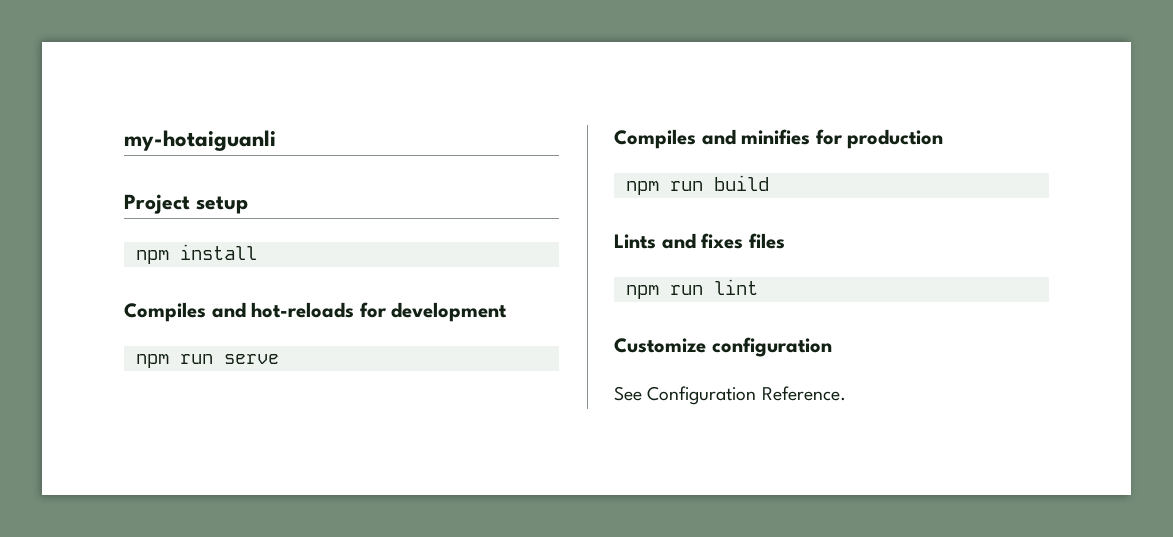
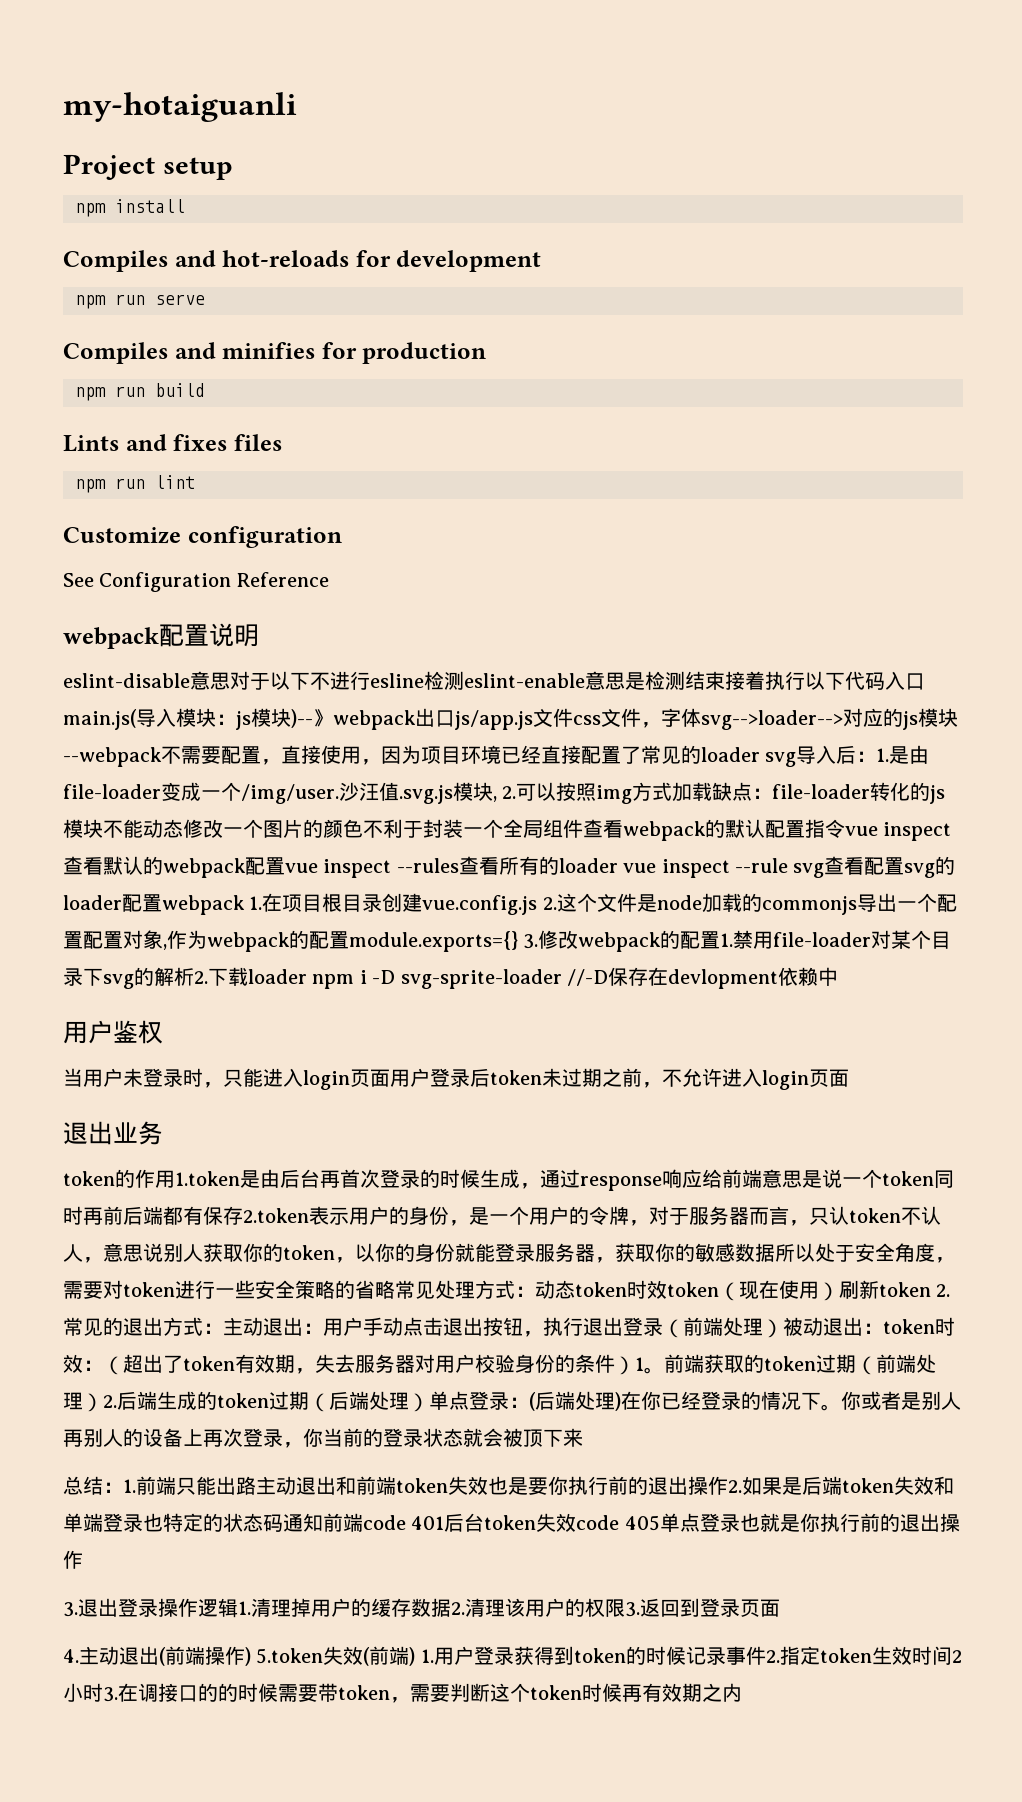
- See Configuration Reference.
+ See Configuration Reference
+ webpack配置说明
+ eslint-disable意思对于以下不进行esline检测eslint-enable意思是检测结束接着执行以下代码入口main.js(导入模块：js模块)--》webpack出口js/app.js文件css文件，字体svg-->loader-->对应的js模块--webpack不需要配置，直接使用，因为项目环境已经直接配置了常见的loader svg导入后：1.是由file-loader变成一个/img/user.沙汪值.svg.js模块, 2.可以按照img方式加载缺点：file-loader转化的js模块不能动态修改一个图片的颜色不利于封装一个全局组件查看webpack的默认配置指令vue inspect查看默认的webpack配置vue inspect --rules查看所有的loader vue inspect --rule svg查看配置svg的loader配置webpack 1.在项目根目录创建vue.config.js 2.这个文件是node加载的commonjs导出一个配置配置对象,作为webpack的配置module.exports={} 3.修改webpack的配置1.禁用file-loader对某个目录下svg的解析2.下载loader npm i -D svg-sprite-loader //-D保存在devlopment依赖中
+ 用户鉴权
+ 当用户未登录时，只能进入login页面用户登录后token未过期之前，不允许进入login页面
+ 退出业务
+ token的作用1.token是由后台再首次登录的时候生成，通过response响应给前端意思是说一个token同时再前后端都有保存2.token表示用户的身份，是一个用户的令牌，对于服务器而言，只认token不认人，意思说别人获取你的token，以你的身份就能登录服务器，获取你的敏感数据所以处于安全角度，需要对token进行一些安全策略的省略常见处理方式：动态token时效token（现在使用）刷新token 2.常见的退出方式：主动退出：用户手动点击退出按钮，执行退出登录（前端处理）被动退出：token时效：（超出了token有效期，失去服务器对用户校验身份的条件）1。前端获取的token过期（前端处理）2.后端生成的token过期（后端处理）单点登录：(后端处理)在你已经登录的情况下。你或者是别人再别人的设备上再次登录，你当前的登录状态就会被顶下来
+ 总结：1.前端只能出路主动退出和前端token失效也是要你执行前的退出操作2.如果是后端token失效和单端登录也特定的状态码通知前端code 401后台token失效code 405单点登录也就是你执行前的退出操作
+ 3.退出登录操作逻辑1.清理掉用户的缓存数据2.清理该用户的权限3.返回到登录页面
+ 4.主动退出(前端操作) 5.token失效(前端) 1.用户登录获得到token的时候记录事件2.指定token生效时间2小时3.在调接口的的时候需要带token，需要判断这个token时候再有效期之内

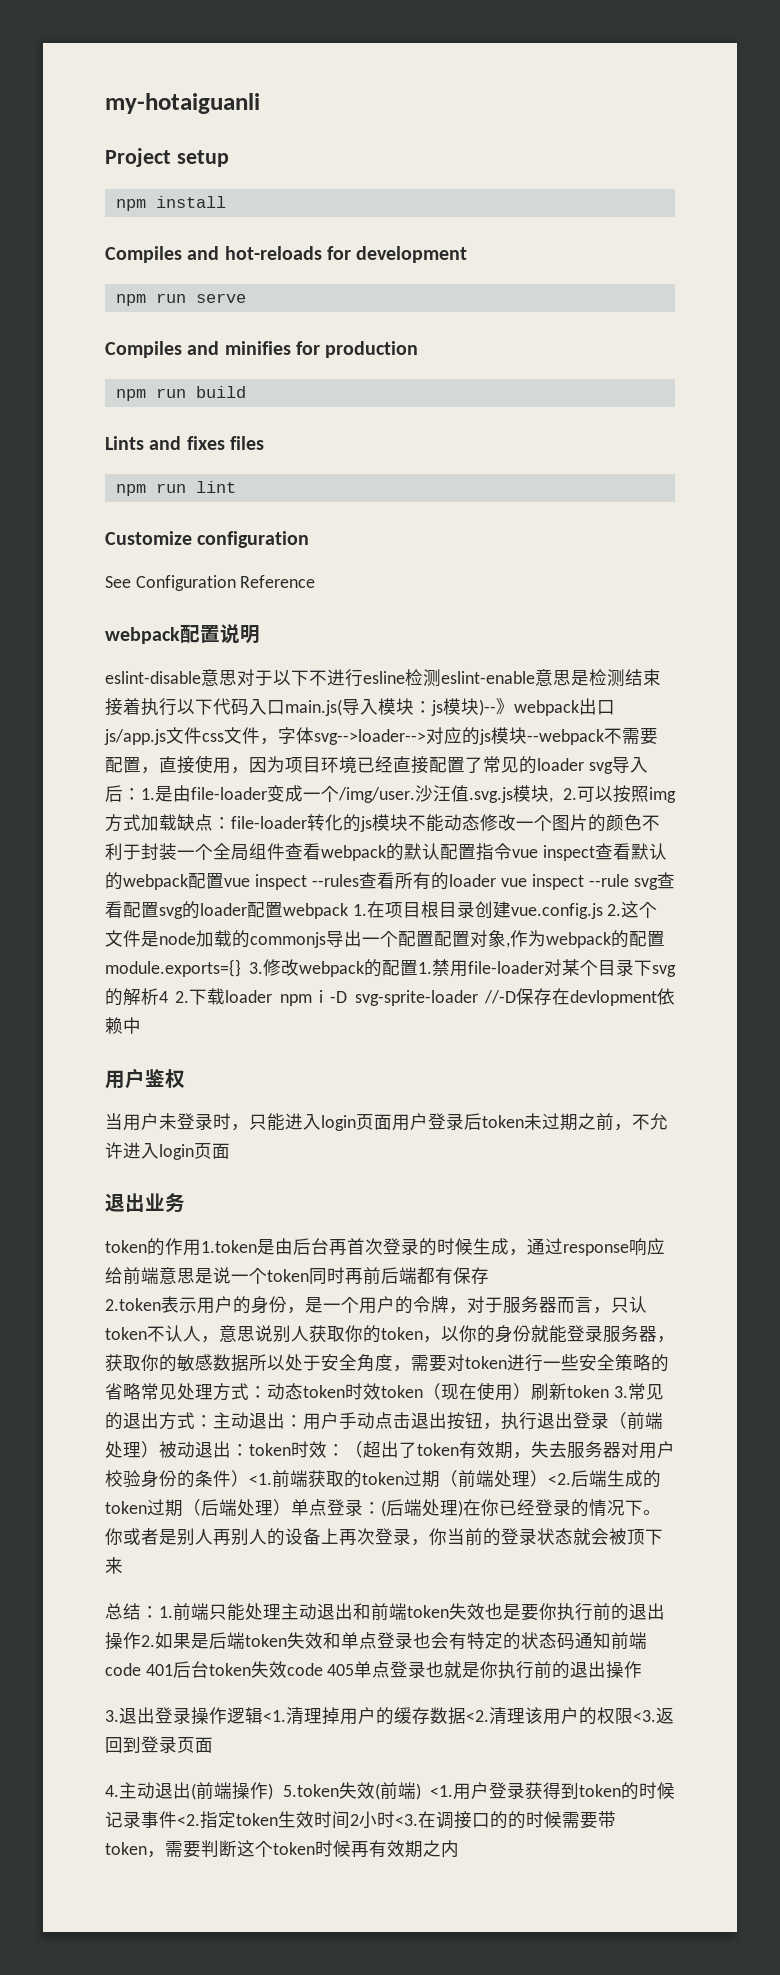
- file-loader转化的js模块不能动态修改一个图片的颜色不利于封装一个全局组件查看webpack的默认配置指令vue inspect查看默认的webpack配置vue inspect --rules查看所有的loader vue inspect --rule svg查看配置svg的loader配置webpack 1.在项目根目录创建vue.config.js 2.这个文件是node加载的commonjs导出一个配置配置对象,作为webpack的配置module.exports={} 3.修改webpack的配置1.禁用file-loader对某个目录下svg的解析2.下载loader npm i -D svg-sprite-loader //-D保存在devlopment依赖中
+ file-loader转化的js模块不能动态修改一个图片的颜色不利于封装一个全局组件查看webpack的默认配置指令vue inspect查看默认的webpack配置vue inspect --rules查看所有的loader vue inspect --rule svg查看配置svg的loader配置webpack 1.在项目根目录创建vue.config.js 2.这个文件是node加载的commonjs导出一个配置配置对象,作为webpack的配置module.exports={} 3.修改webpack的配置1.禁用file-loader对某个目录下svg的解析4 2.下载loader npm i -D svg-sprite-loader //-D保存在devlopment依赖中
- token的作用1.token是由后台再首次登录的时候生成，通过response响应给前端意思是说一个token同时再前后端都有保存2.token表示用户的身份，是一个用户的令牌，对于服务器而言，只认token不认人，意思说别人获取你的token，以你的身份就能登录服务器，获取你的敏感数据所以处于安全角度，需要对token进行一些安全策略的省略常见处理方式：
+ token的作用1.token是由后台再首次登录的时候生成，通过response响应给前端意思是说一个token同时再前后端都有保存
+ 2.token表示用户的身份，是一个用户的令牌，对于服务器而言，只认token不认人，意思说别人获取你的token，以你的身份就能登录服务器，获取你的敏感数据所以处于安全角度，需要对token进行一些安全策略的省略常见处理方式：
- 动态token时效token（现在使用）刷新token 2.常见的退出方式：
+ 动态token时效token（现在使用）刷新token 3.常见的退出方式：
- （超出了token有效期，失去服务器对用户校验身份的条件）1。
+ （超出了token有效期，失去服务器对用户校验身份的条件）<1.
- 前端获取的token过期（前端处理）2.后端生成的token过期（后端处理）单点登录：(后端处理)在你已经登录的情况下。
+ 前端获取的token过期（前端处理）<2.后端生成的token过期（后端处理）单点登录：(后端处理)在你已经登录的情况下。
- 总结：1.前端只能出路主动退出和前端token失效也是要你执行前的退出操作2.如果是后端token失效和单端登录也特定的状态码通知前端code 401后台token失效code 405单点登录也就是你执行前的退出操作
+ 总结：1.前端只能处理主动退出和前端token失效也是要你执行前的退出操作2.如果是后端token失效和单点登录也会有特定的状态码通知前端code 401后台token失效code 405单点登录也就是你执行前的退出操作
- 3.退出登录操作逻辑1.清理掉用户的缓存数据2.清理该用户的权限3.返回到登录页面
+ 3.退出登录操作逻辑<1.清理掉用户的缓存数据<2.清理该用户的权限<3.返回到登录页面
- 4.主动退出(前端操作) 5.token失效(前端) 1.用户登录获得到token的时候记录事件2.指定token生效时间2小时3.在调接口的的时候需要带token，需要判断这个token时候再有效期之内
+ 4.主动退出(前端操作) 5.token失效(前端) <1.用户登录获得到token的时候记录事件<2.指定token生效时间2小时<3.在调接口的的时候需要带token，需要判断这个token时候再有效期之内

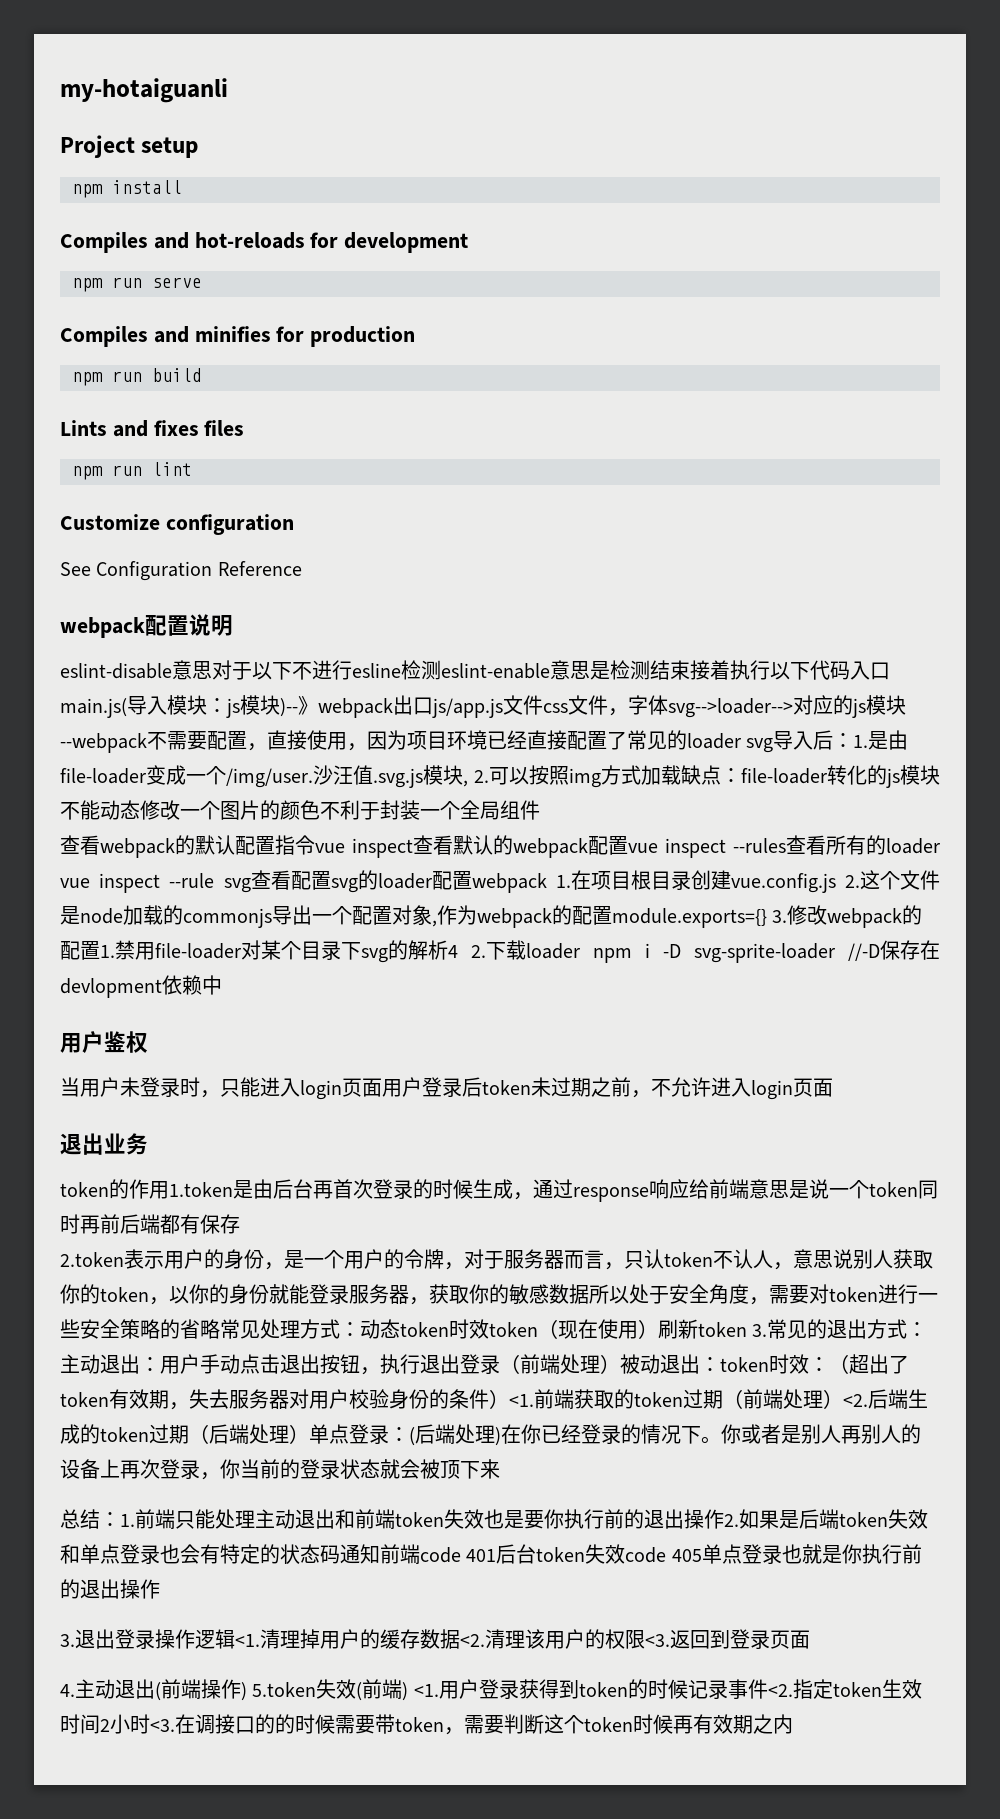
- file-loader转化的js模块不能动态修改一个图片的颜色不利于封装一个全局组件查看webpack的默认配置指令vue inspect查看默认的webpack配置vue inspect --rules查看所有的loader vue inspect --rule svg查看配置svg的loader配置webpack 1.在项目根目录创建vue.config.js 2.这个文件是node加载的commonjs导出一个配置配置对象,作为webpack的配置module.exports={} 3.修改webpack的配置1.禁用file-loader对某个目录下svg的解析4 2.下载loader npm i -D svg-sprite-loader //-D保存在devlopment依赖中
+ file-loader转化的js模块不能动态修改一个图片的颜色不利于封装一个全局组件
+ 查看webpack的默认配置指令vue inspect查看默认的webpack配置vue inspect --rules查看所有的loader vue inspect --rule svg查看配置svg的loader配置webpack 1.在项目根目录创建vue.config.js 2.这个文件是node加载的commonjs导出一个配置对象,作为webpack的配置module.exports={} 3.修改webpack的配置1.禁用file-loader对某个目录下svg的解析4 2.下载loader npm i -D svg-sprite-loader //-D保存在devlopment依赖中

